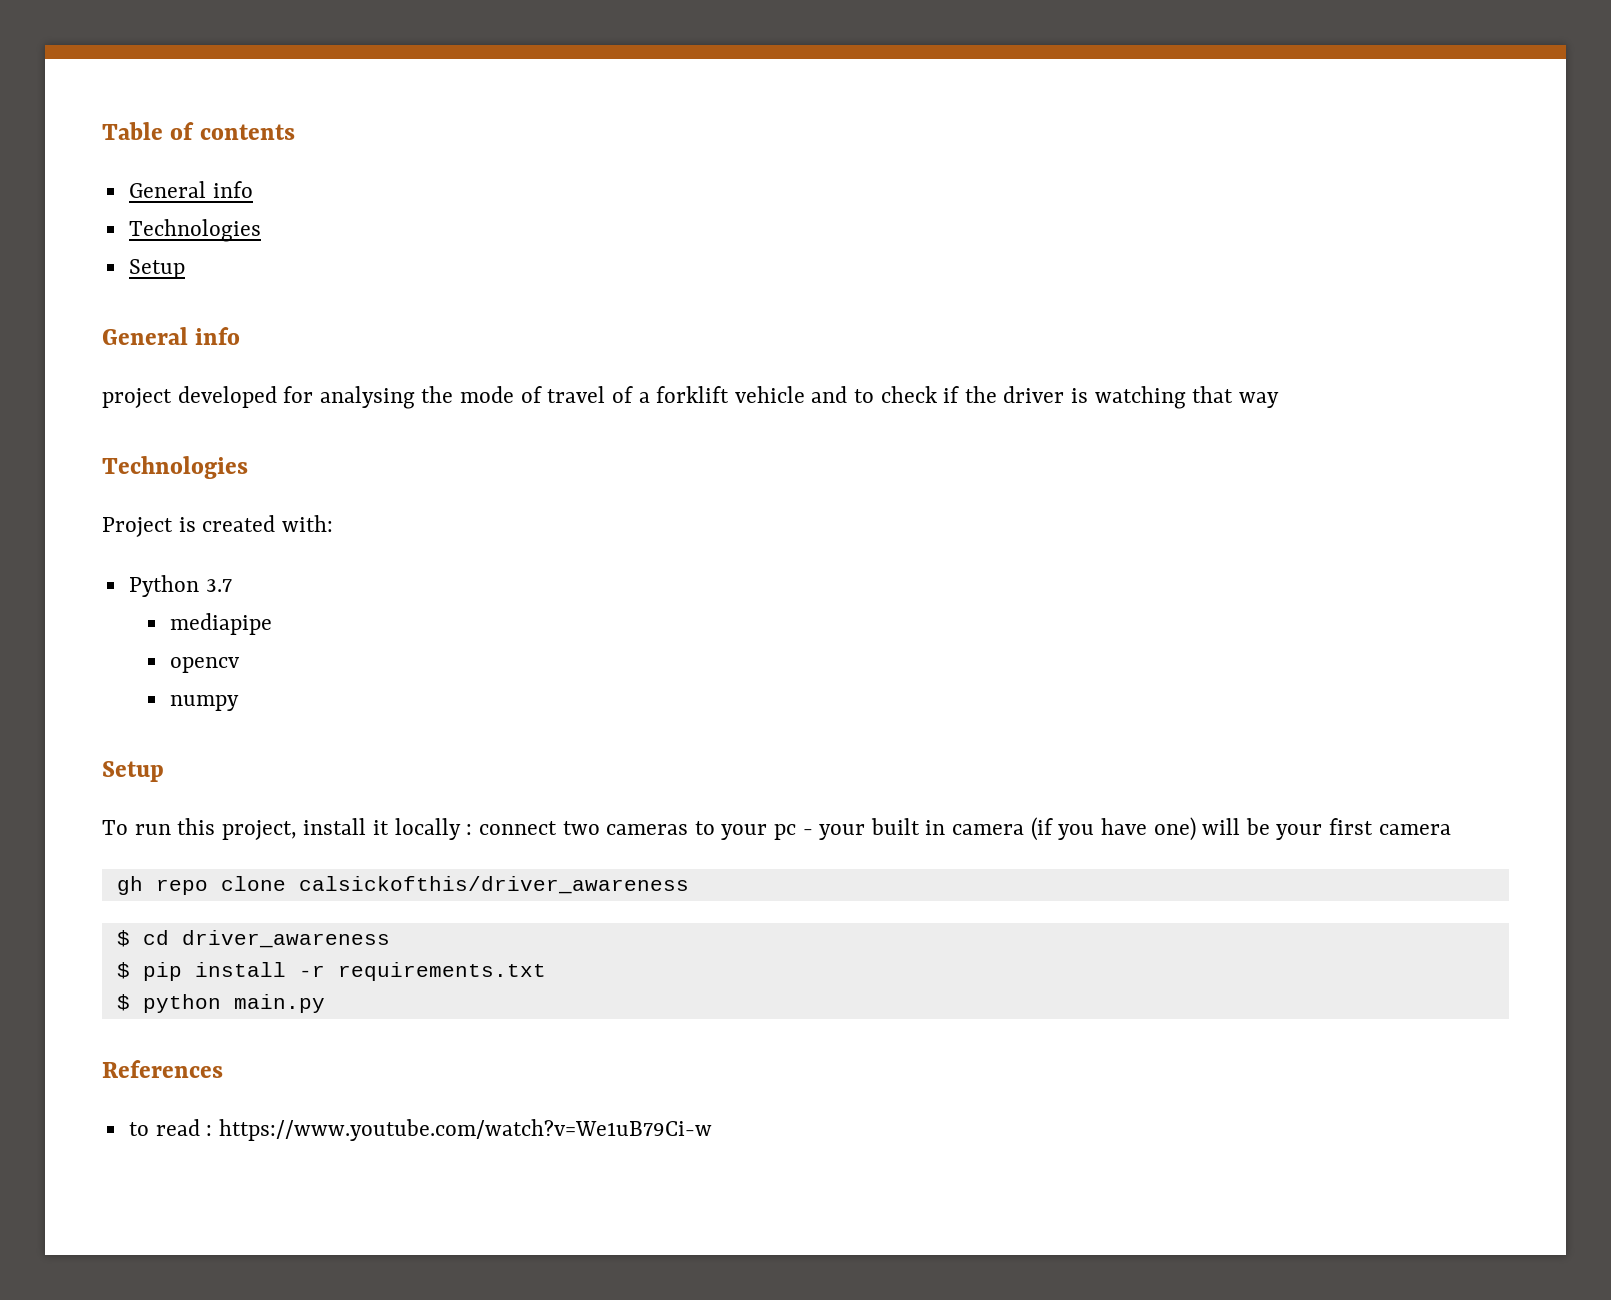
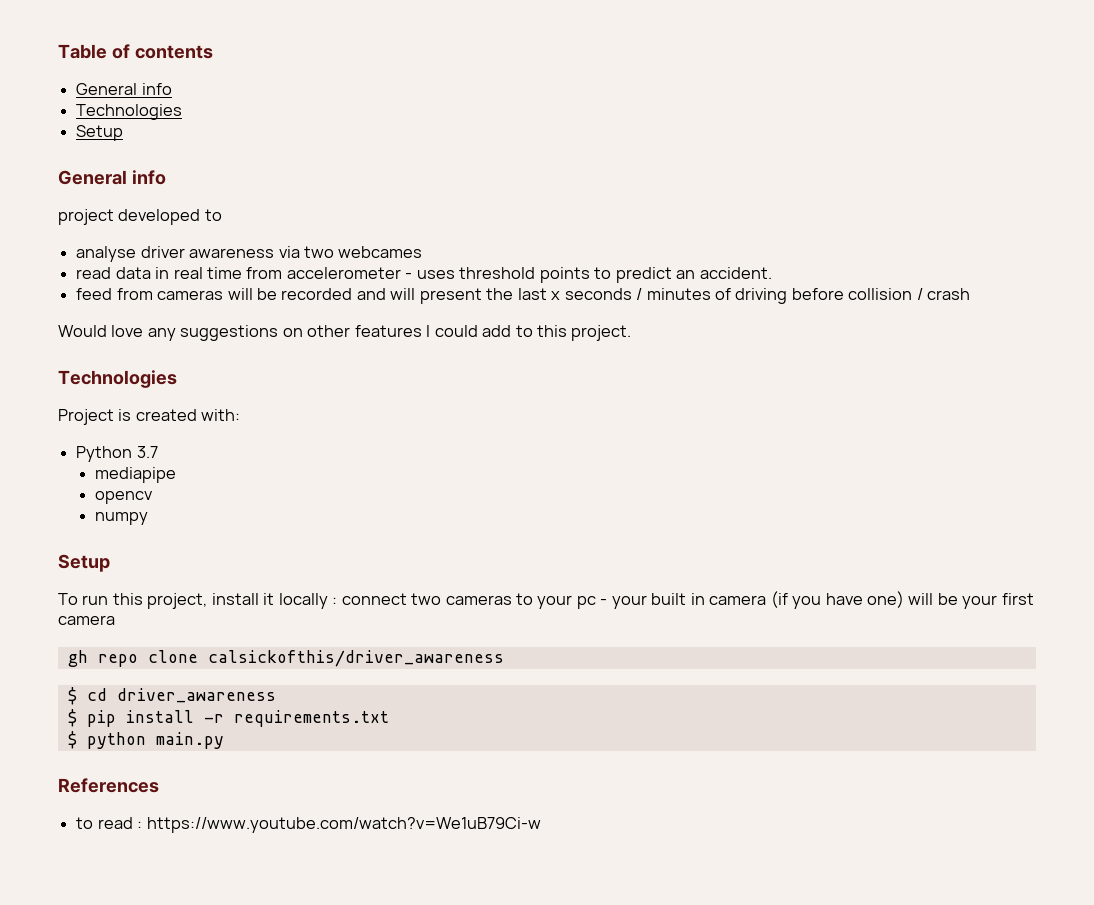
- project developed for analysing the mode of travel of a forklift vehicle and to check if the driver is watching that way
+ project developed to
+ analyse driver awareness via two webcames
+ read data in real time from accelerometer - uses threshold points to predict an accident.
+ feed from cameras will be recorded and will present the last x seconds / minutes of driving before collision / crash
+ Would love any suggestions on other features I could add to this project.

